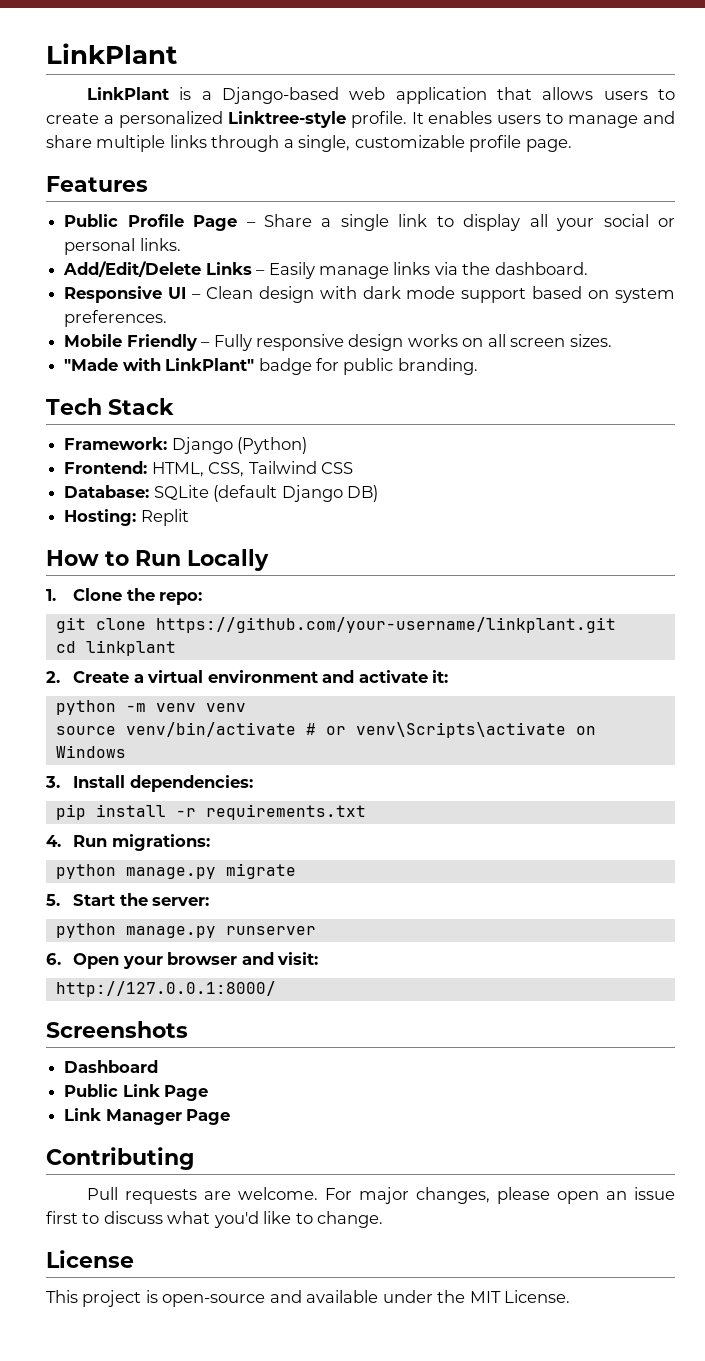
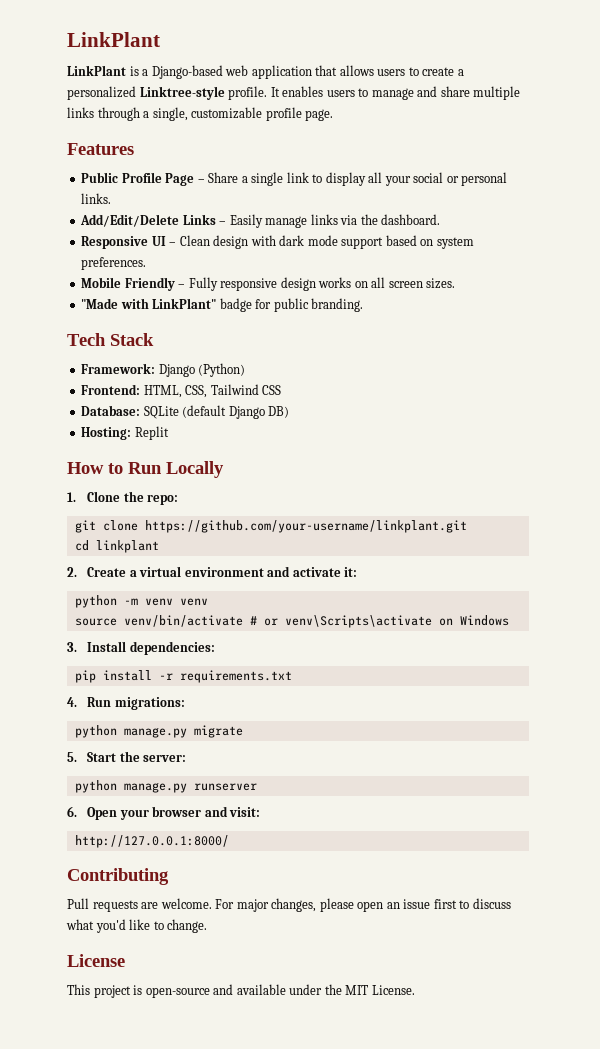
- Screenshots
- Dashboard
- Public Link Page
- Link Manager Page

